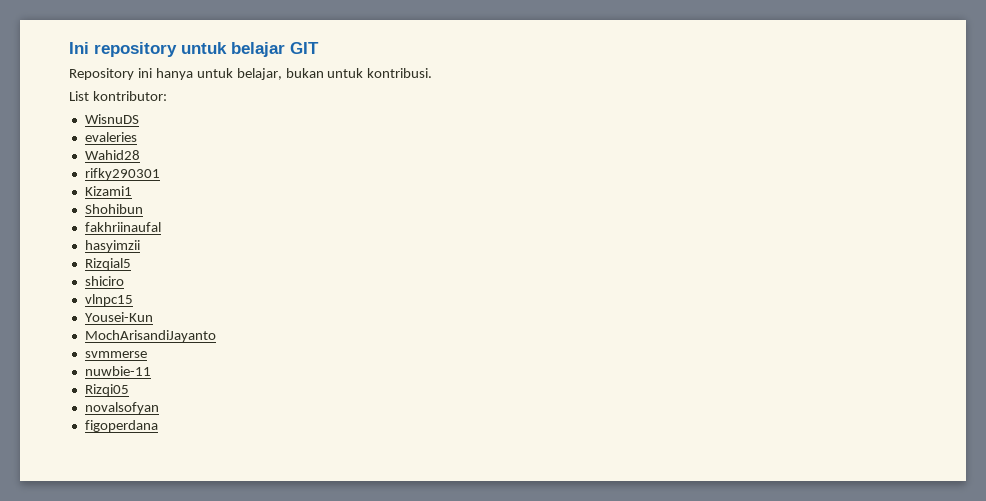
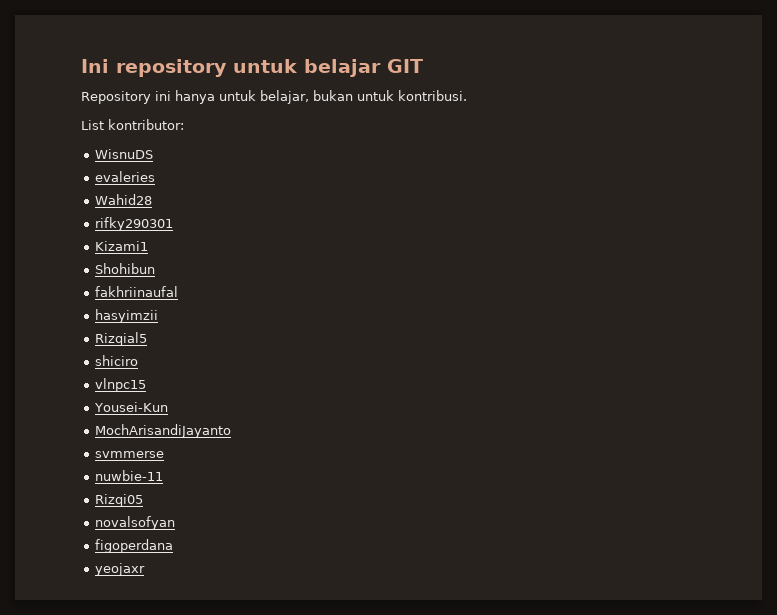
+ yeojaxr

